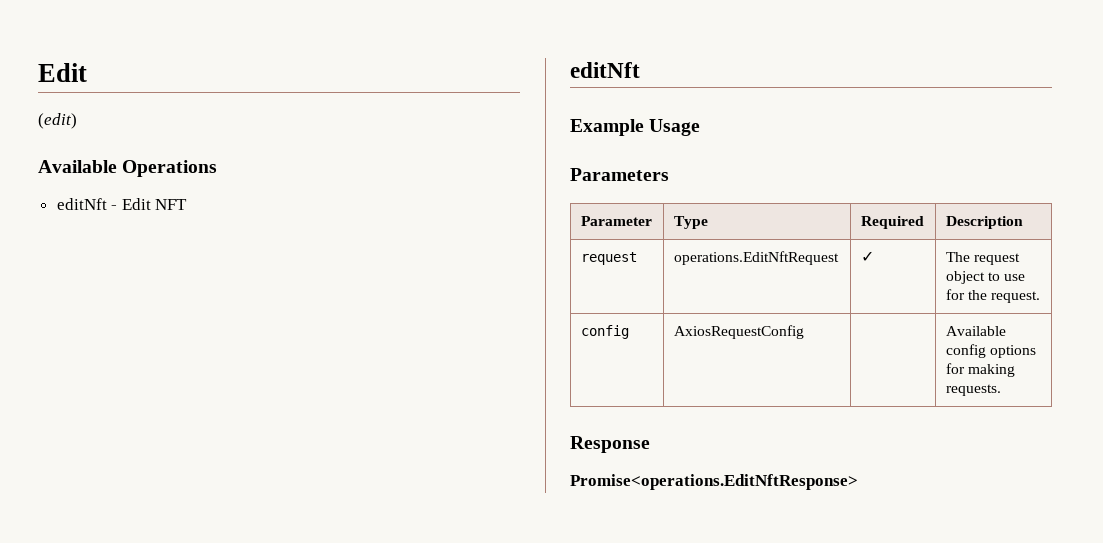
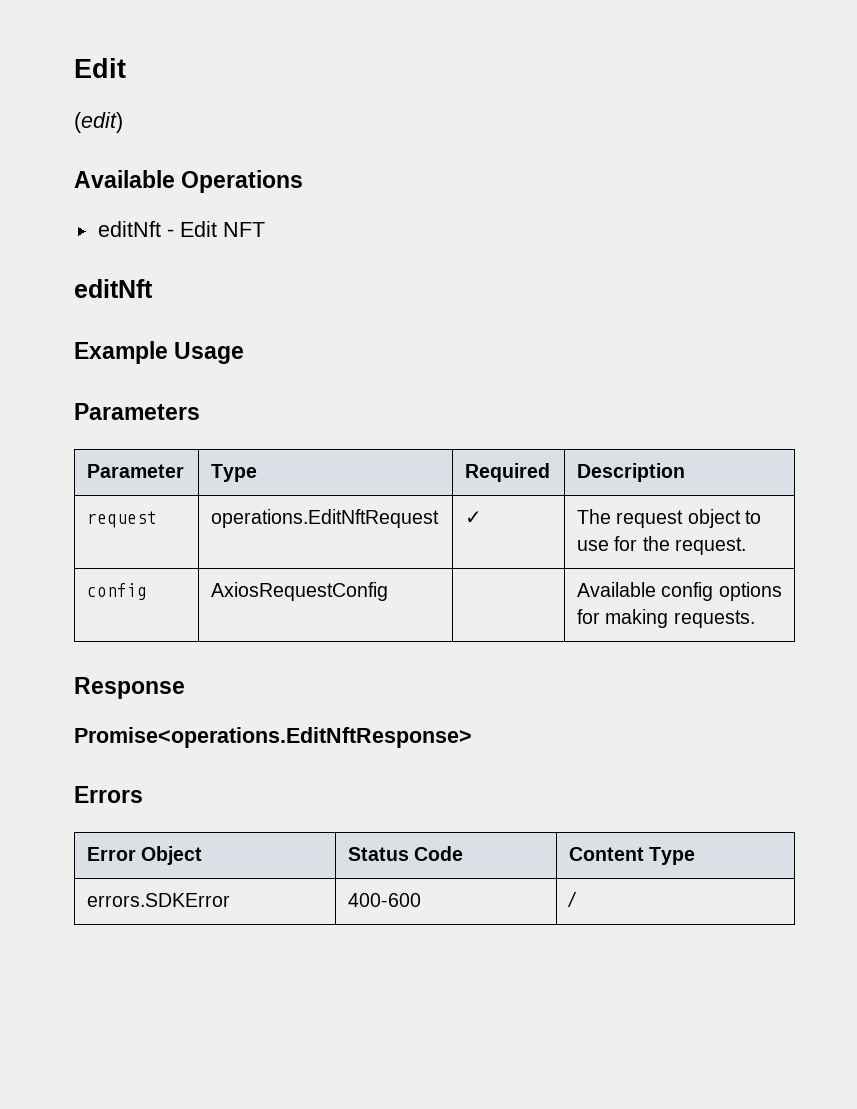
+ Errors
+ Error Object | Status Code | Content Type
+ errors.SDKError | 400-600 | /

